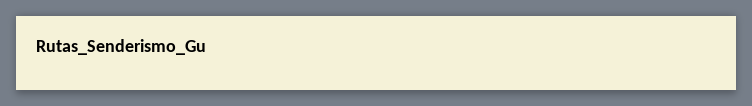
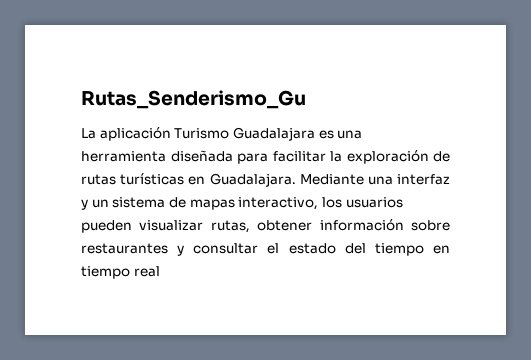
+ La aplicación Turismo Guadalajara es una herramienta diseñada para facilitar la exploración de rutas turísticas en Guadalajara. Mediante una interfaz y un sistema de mapas interactivo, los usuarios pueden visualizar rutas, obtener información sobre restaurantes y consultar el estado del tiempo en tiempo real

